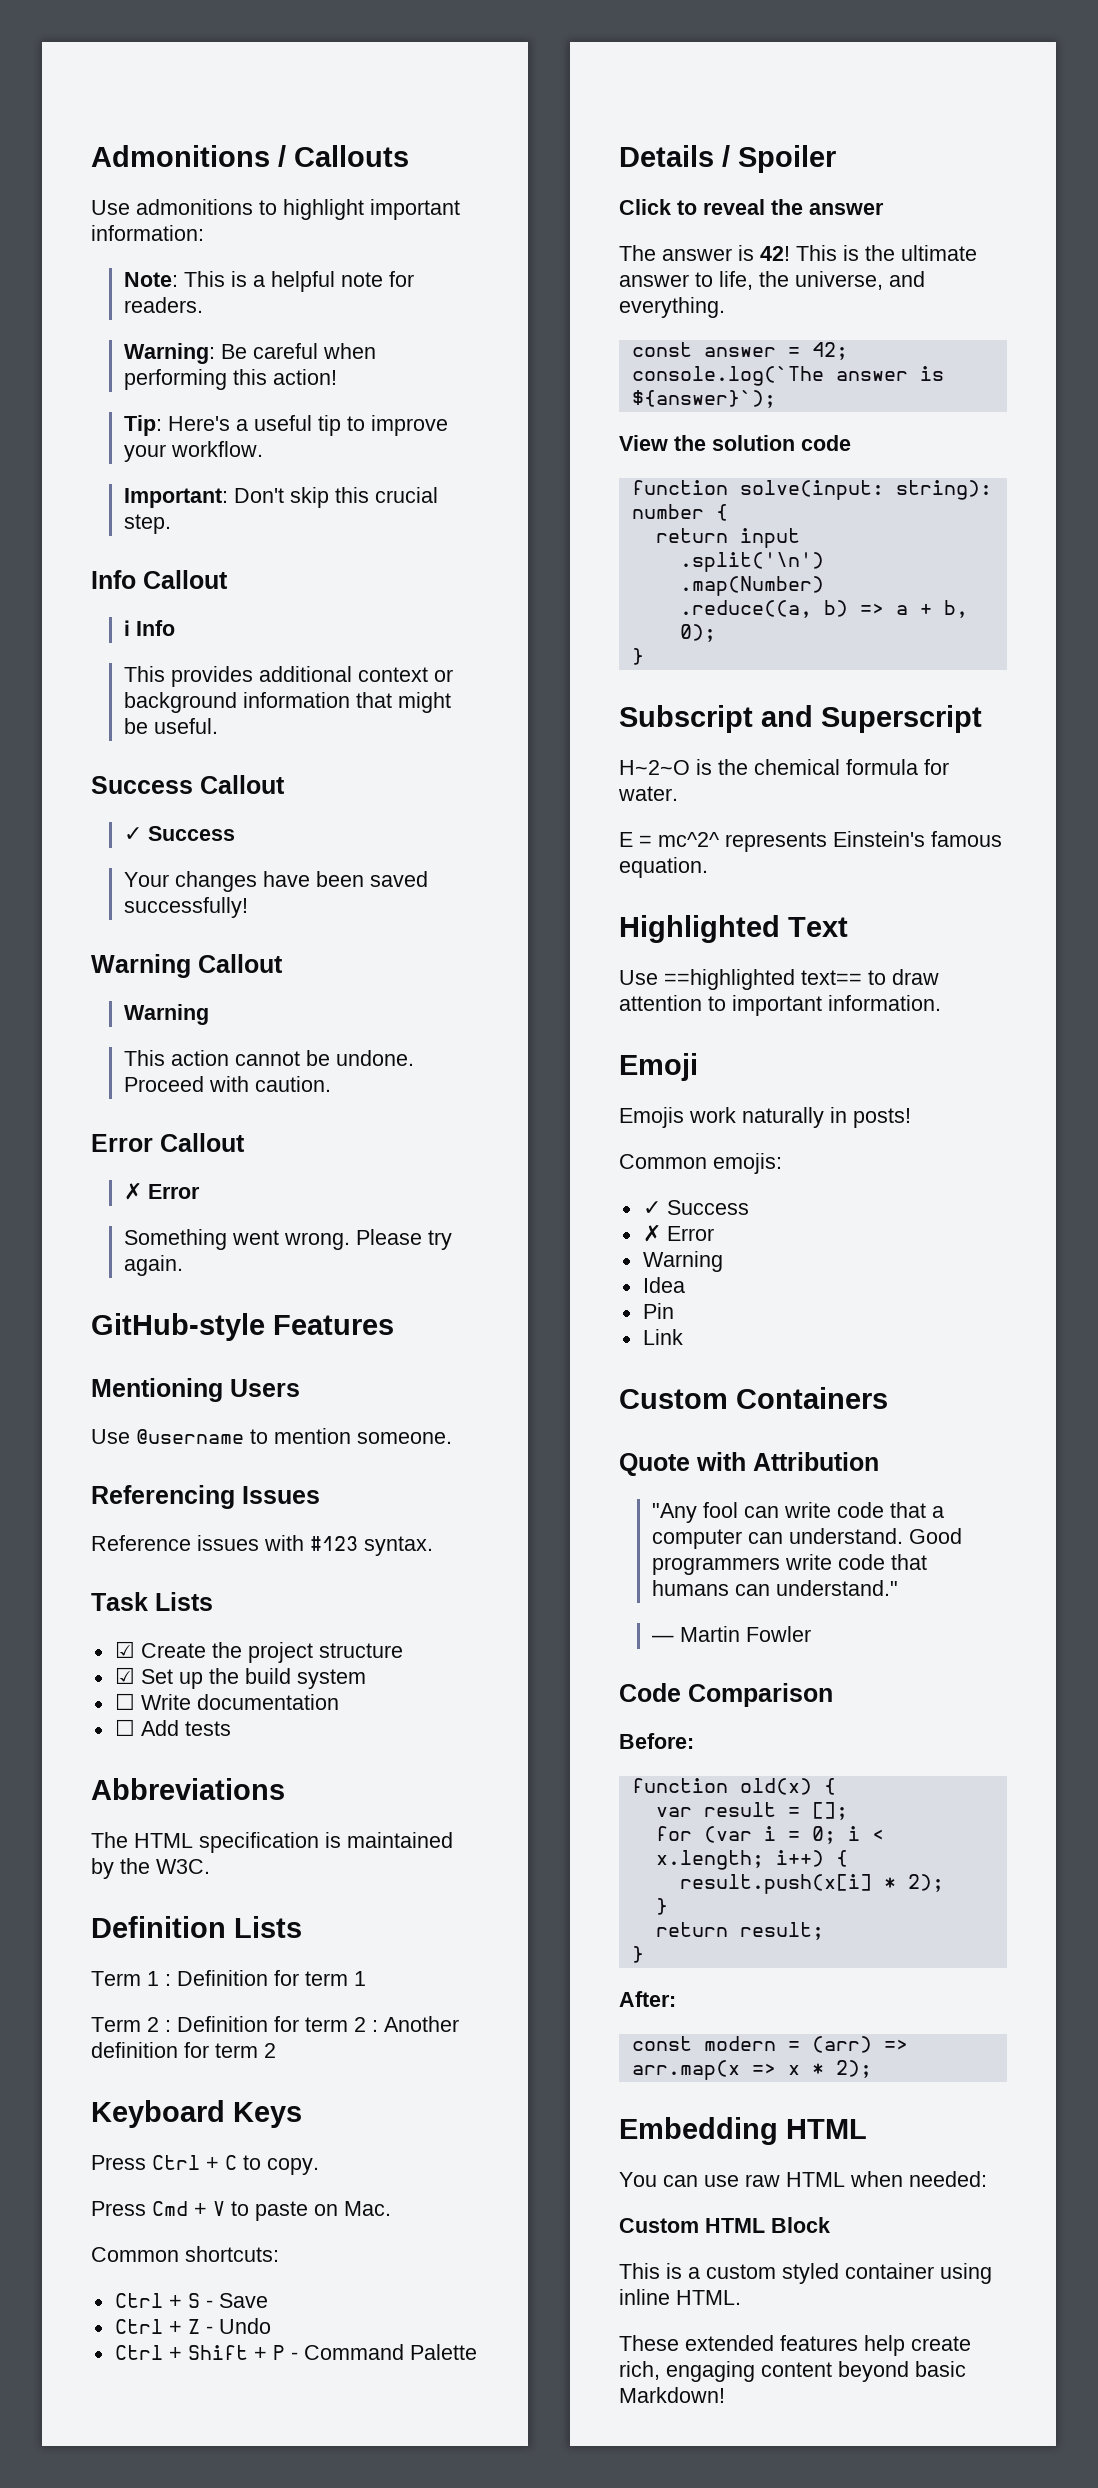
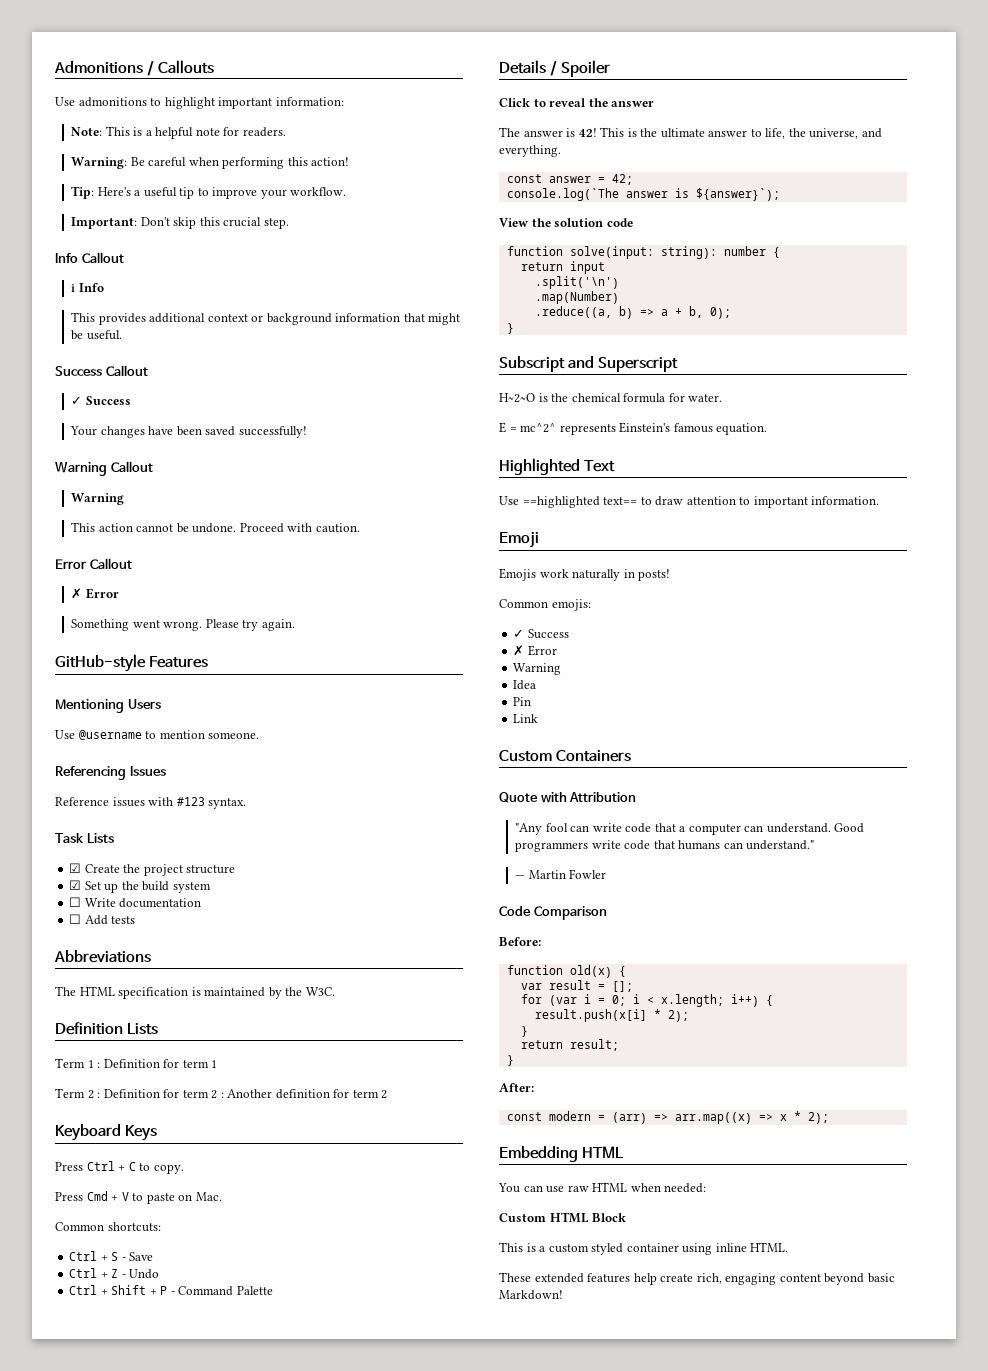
- const modern = (arr) => arr.map(x => x * 2);
+ const modern = (arr) => arr.map((x) => x * 2);

